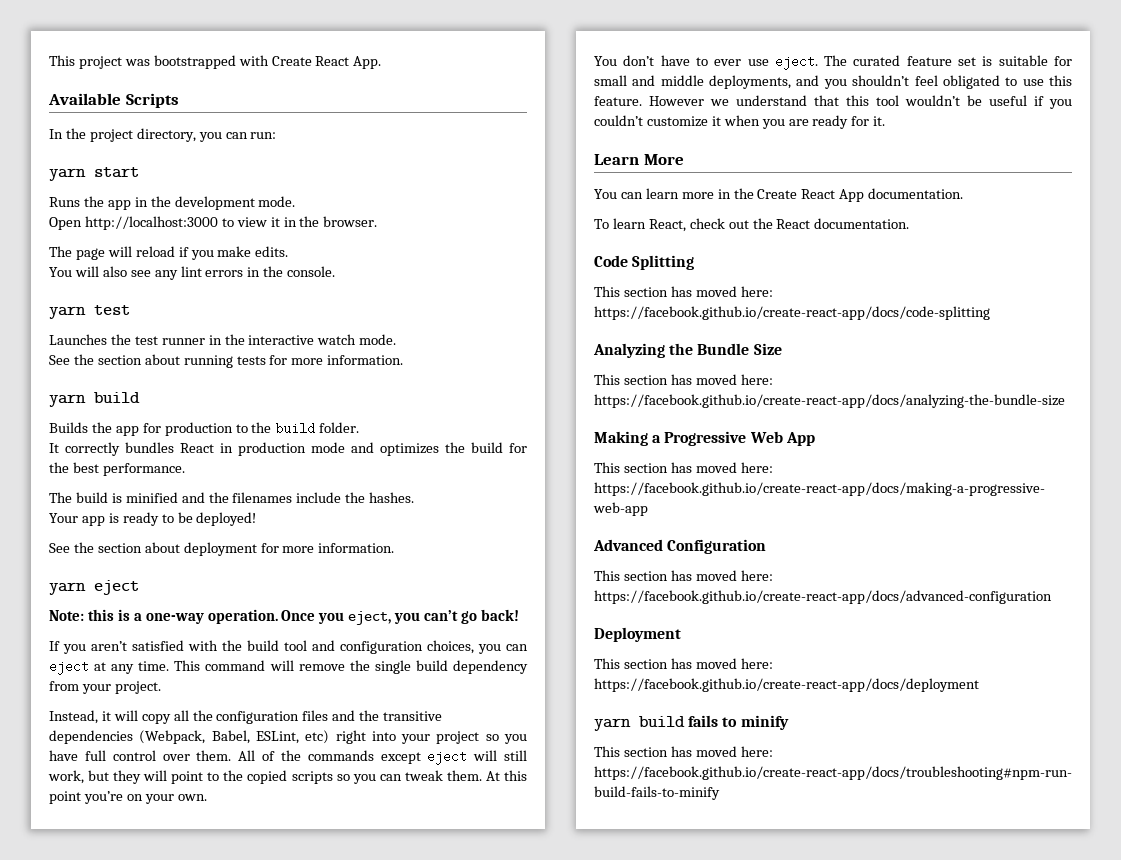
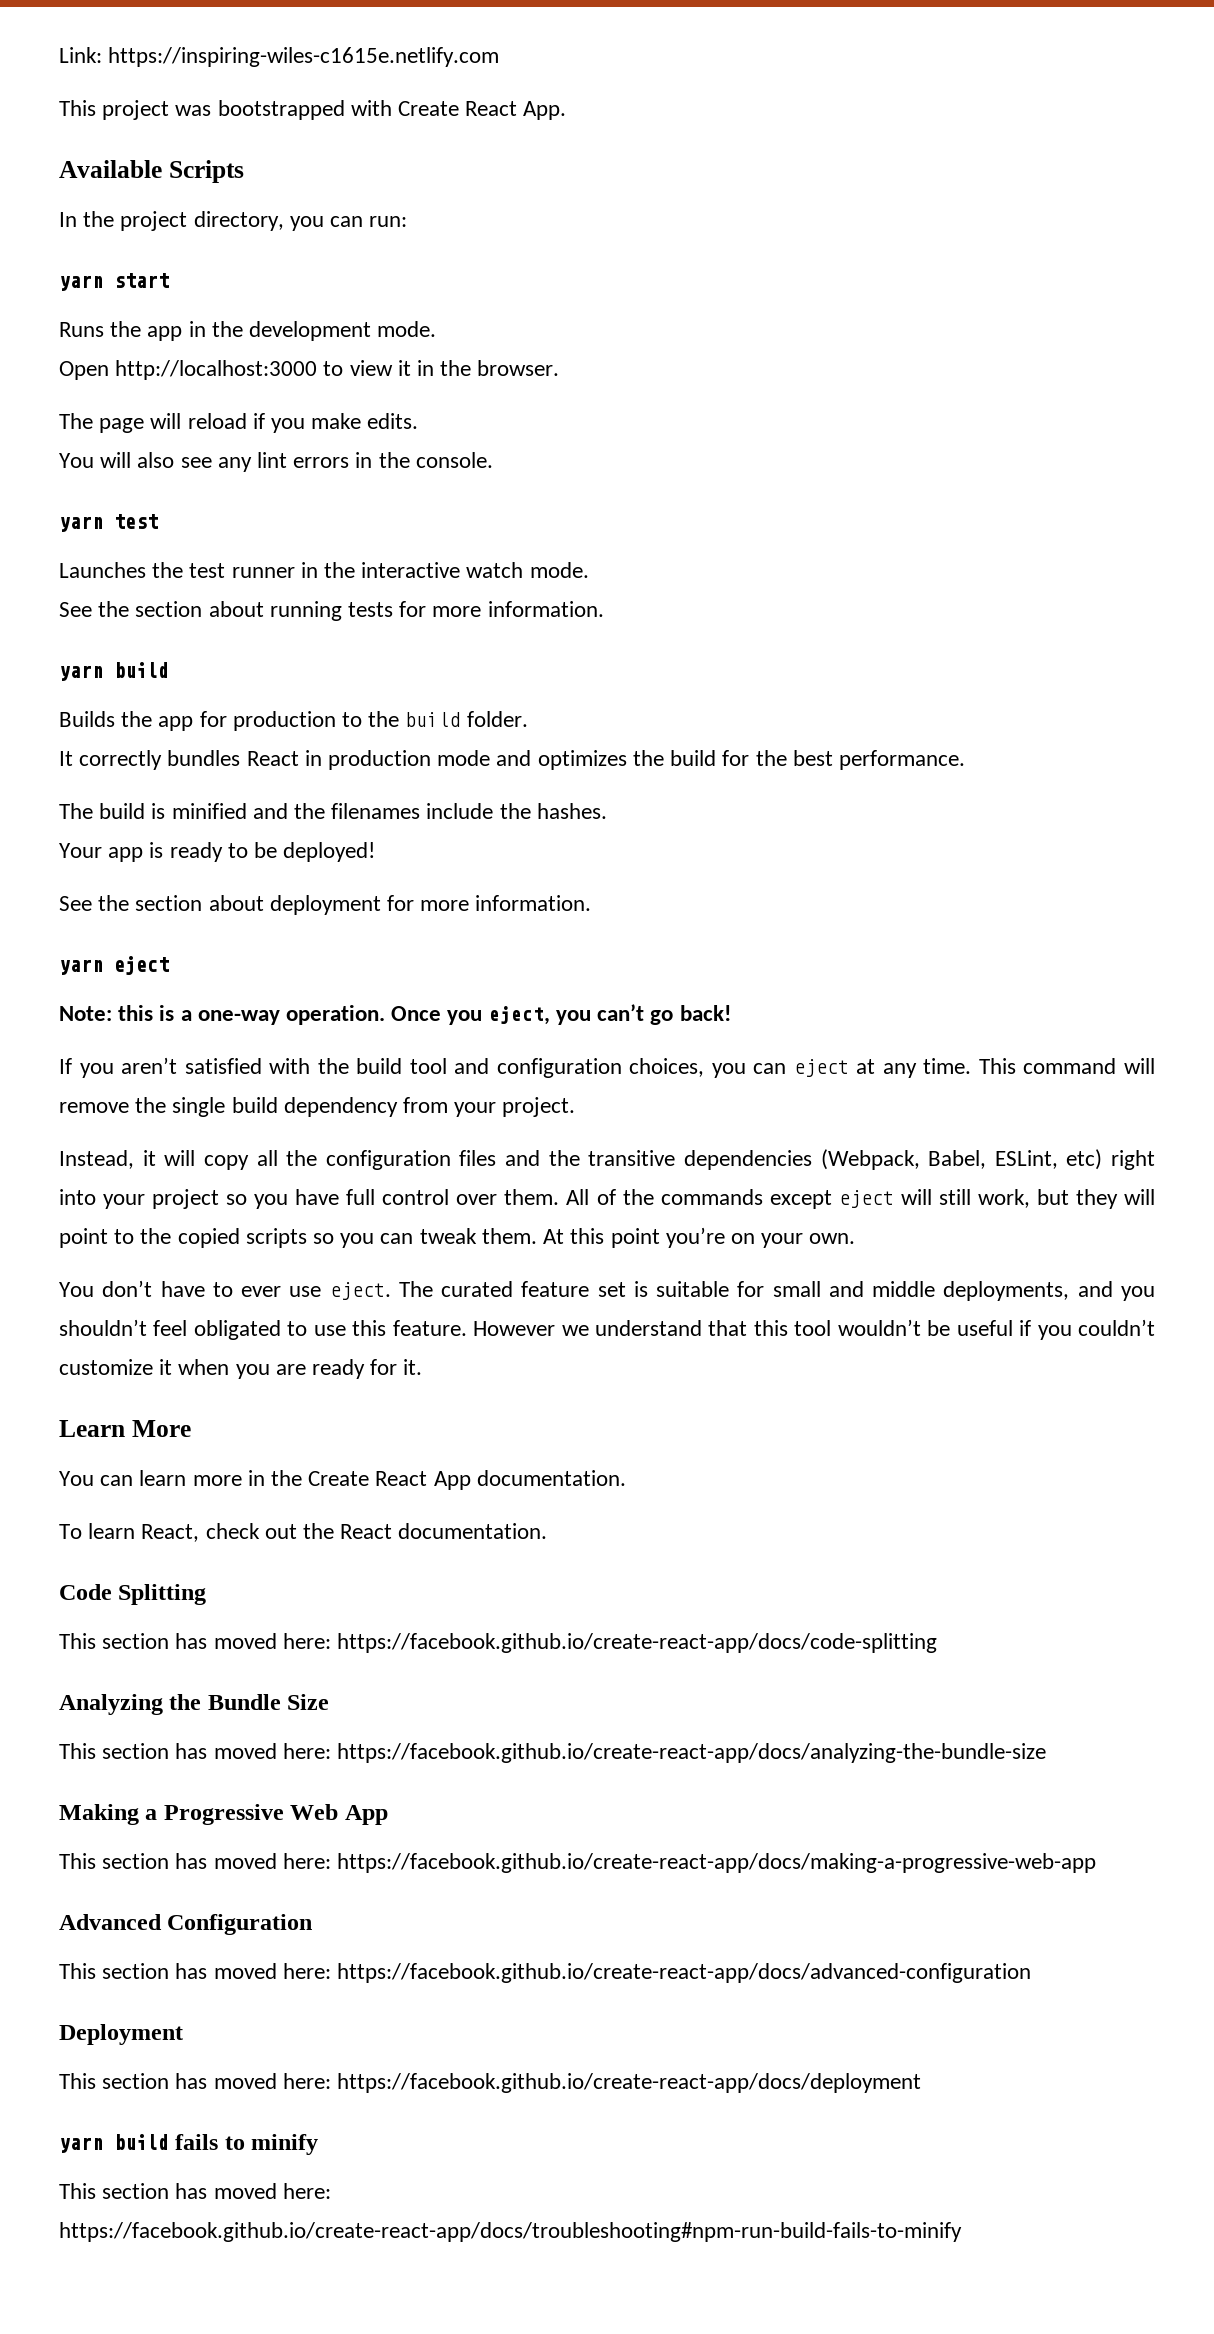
+ Link: https://inspiring-wiles-c1615e.netlify.com

